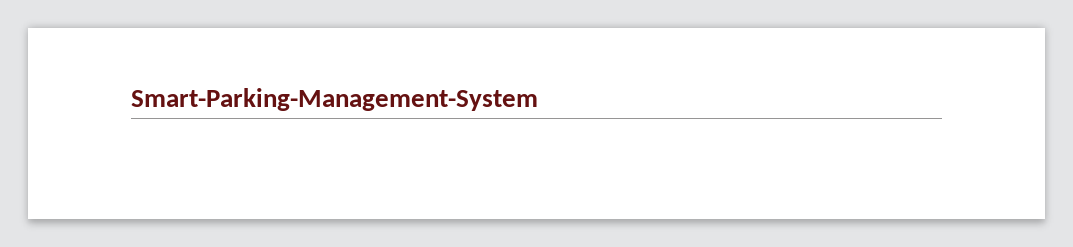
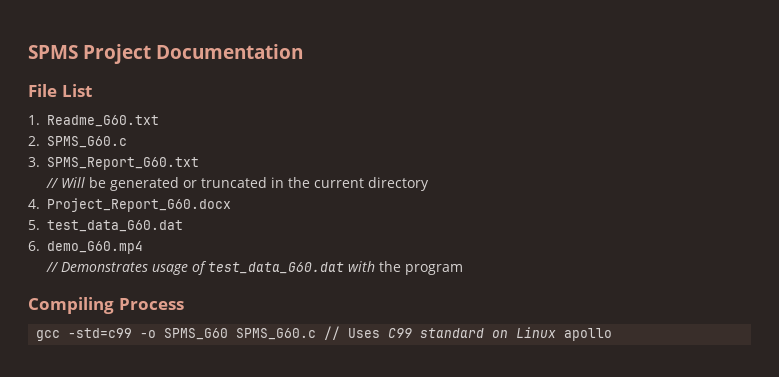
- Smart-Parking-Management-System
+ SPMS Project Documentation
+ File List
+ 1. Readme_G60.txt
+ 2. SPMS_G60.c
+ 3. SPMS_Report_G60.txt
+ // Will be generated or truncated in the current directory
+ 4. Project_Report_G60.docx
+ 5. test_data_G60.dat
+ 6. demo_G60.mp4
+ // Demonstrates usage of test_data_G60.dat with the program
+ Compiling Process
+ gcc -std=c99 -o SPMS_G60 SPMS_G60.c // Uses C99 standard on Linux apollo

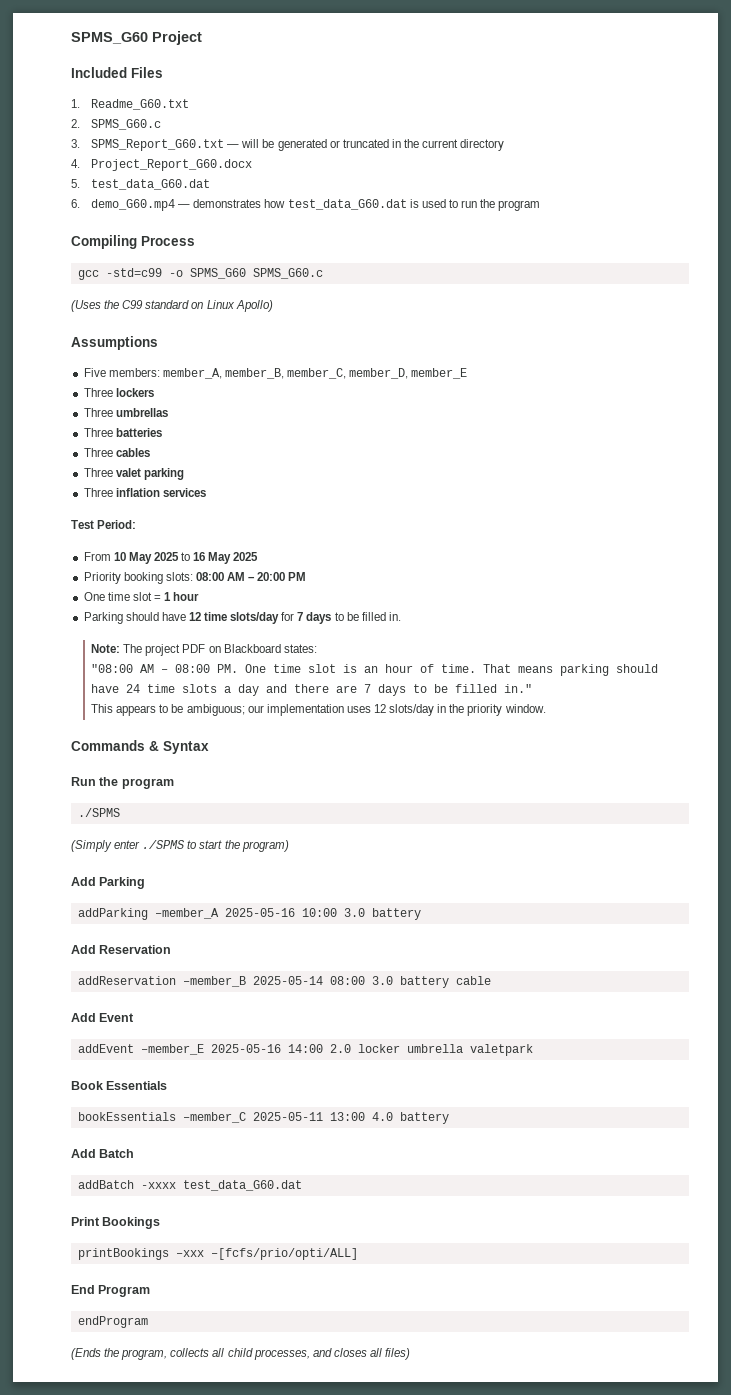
- SPMS Project Documentation
- File List
+ SPMS_G60 Project
+ Included Files
- 3. SPMS_Report_G60.txt
- // Will be generated or truncated in the current directory
+ 3. SPMS_Report_G60.txt — will be generated or truncated in the current directory
- 6. demo_G60.mp4
- // Demonstrates usage of test_data_G60.dat with the program
+ 6. demo_G60.mp4 — demonstrates how test_data_G60.dat is used to run the program
- gcc -std=c99 -o SPMS_G60 SPMS_G60.c // Uses C99 standard on Linux apollo
+ gcc -std=c99 -o SPMS_G60 SPMS_G60.c
+ (Uses the C99 standard on Linux Apollo)
+ Assumptions
+ Five members: member_A, member_B, member_C, member_D, member_E
+ Three lockers
+ Three umbrellas
+ Three batteries
+ Three cables
+ Three valet parking
+ Three inflation services
+ Test Period:
+ From 10 May 2025 to 16 May 2025
+ Priority booking slots: 08:00 AM – 20:00 PM
+ One time slot = 1 hour
+ Parking should have 12 time slots/day for 7 days to be filled in.
+ Note: The project PDF on Blackboard states:
+ "08:00 AM – 08:00 PM. One time slot is an hour of time. That means parking should have 24 time slots a day and there are 7 days to be filled in."
+ This appears to be ambiguous; our implementation uses 12 slots/day in the priority window.
+ Commands & Syntax
+ Run the program
+ ./SPMS
+ (Simply enter ./SPMS to start the program)
+ Add Parking
+ addParking –member_A 2025-05-16 10:00 3.0 battery
+ Add Reservation
+ addReservation –member_B 2025-05-14 08:00 3.0 battery cable
+ Add Event
+ addEvent –member_E 2025-05-16 14:00 2.0 locker umbrella valetpark
+ Book Essentials
+ bookEssentials –member_C 2025-05-11 13:00 4.0 battery
+ Add Batch
+ addBatch -xxxx test_data_G60.dat
+ Print Bookings
+ printBookings –xxx –[fcfs/prio/opti/ALL]
+ End Program
+ endProgram
+ (Ends the program, collects all child processes, and closes all files)

